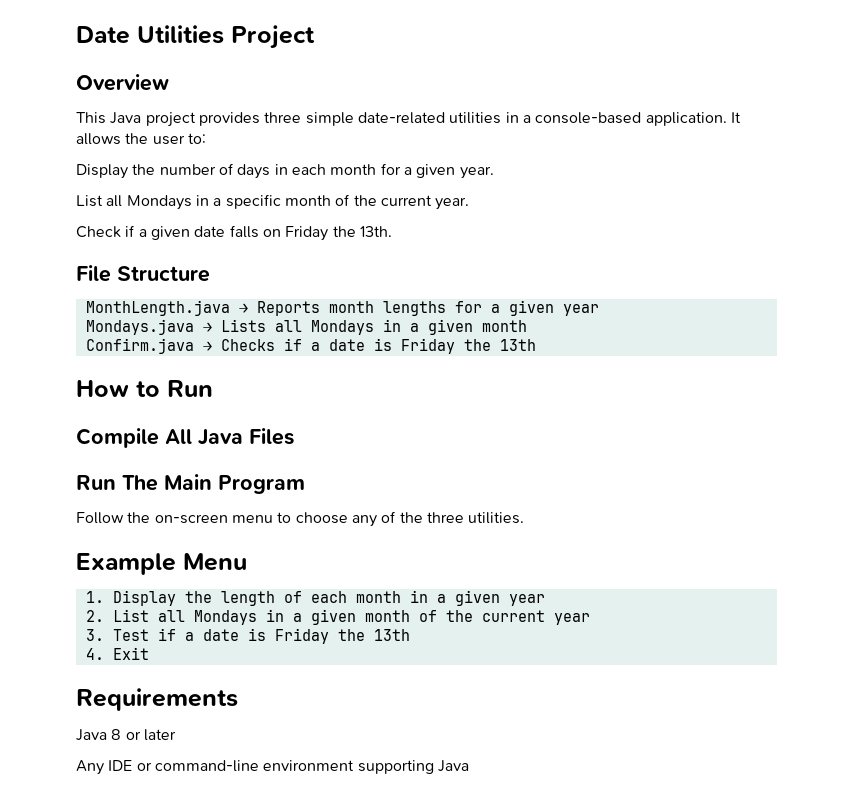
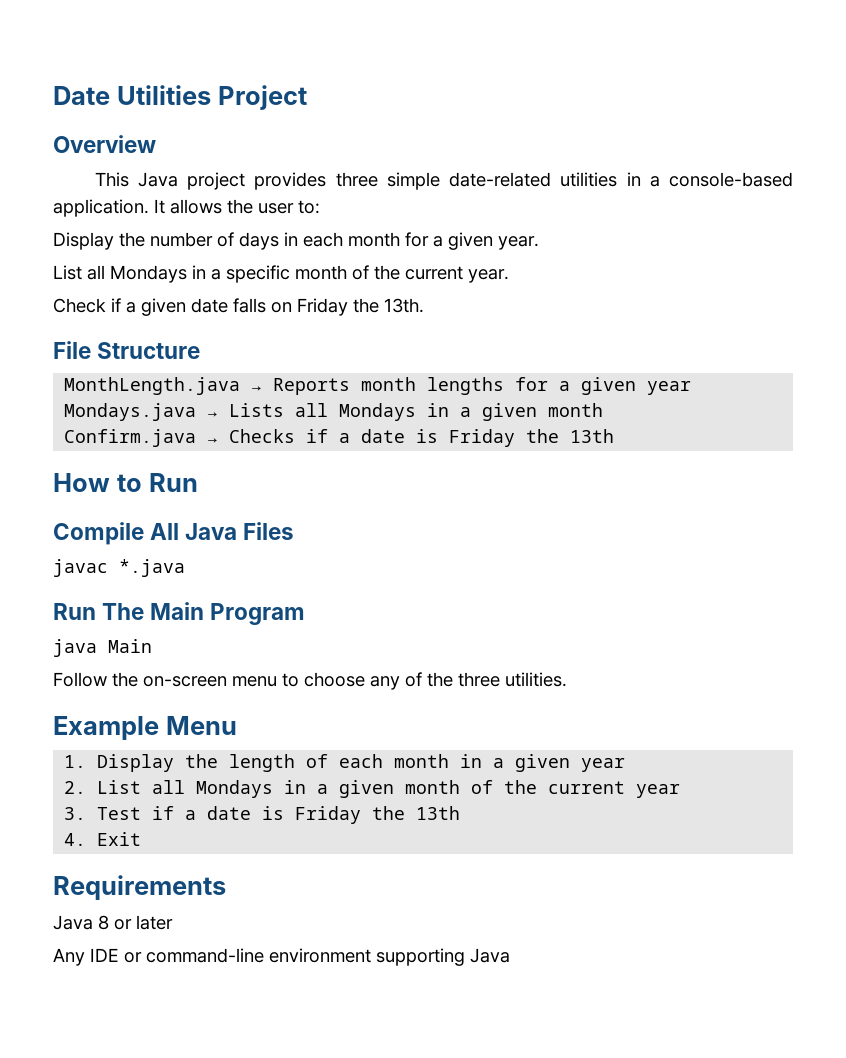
+ javac *.java
+ java Main

